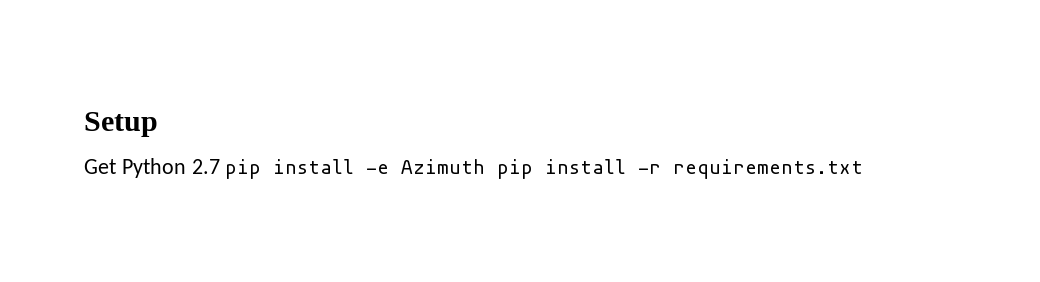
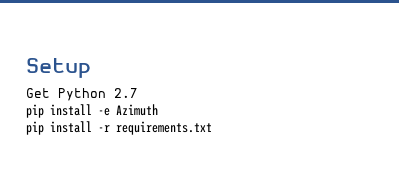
- Get Python 2.7 pip install -e Azimuth pip install -r requirements.txt
+ Get Python 2.7
+ pip install -e Azimuth
+ pip install -r requirements.txt

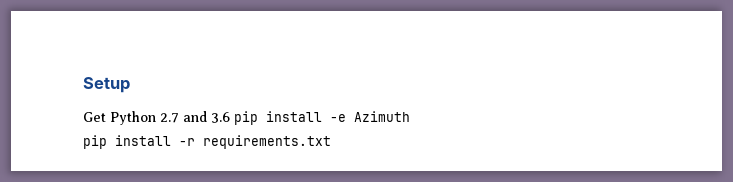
- Get Python 2.7
- pip install -e Azimuth
+ Get Python 2.7 and 3.6 pip install -e Azimuth

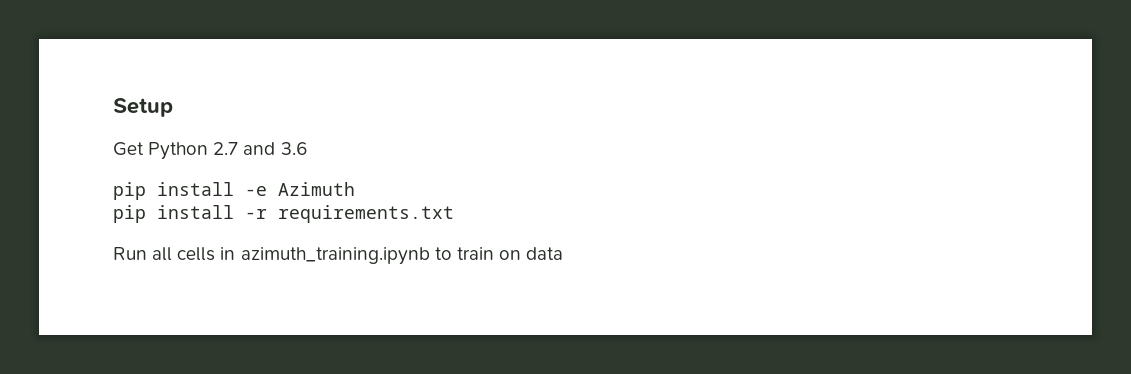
- Get Python 2.7 and 3.6 pip install -e Azimuth
+ Get Python 2.7 and 3.6
+ pip install -e Azimuth
+ Run all cells in azimuth_training.ipynb to train on data

